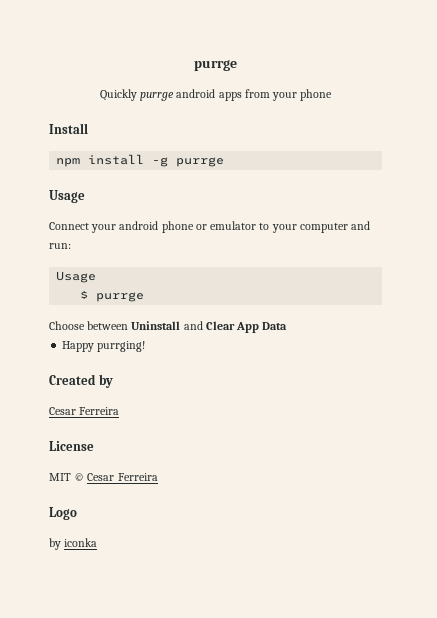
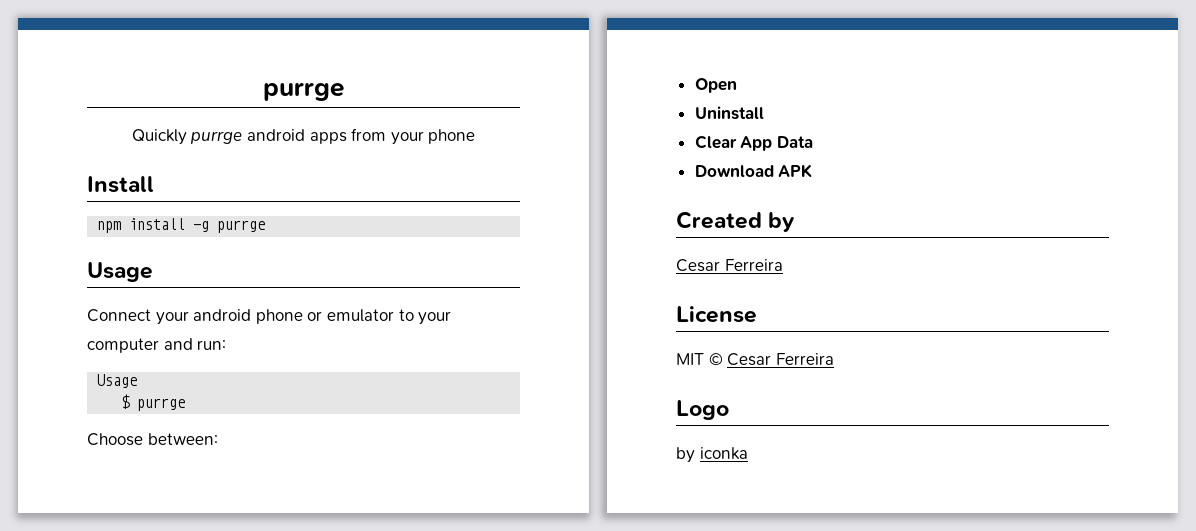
- Choose between Uninstall and Clear App Data
+ Choose between:
+ Open
+ Uninstall
+ Clear App Data
- Happy purrging!
+ Download APK

